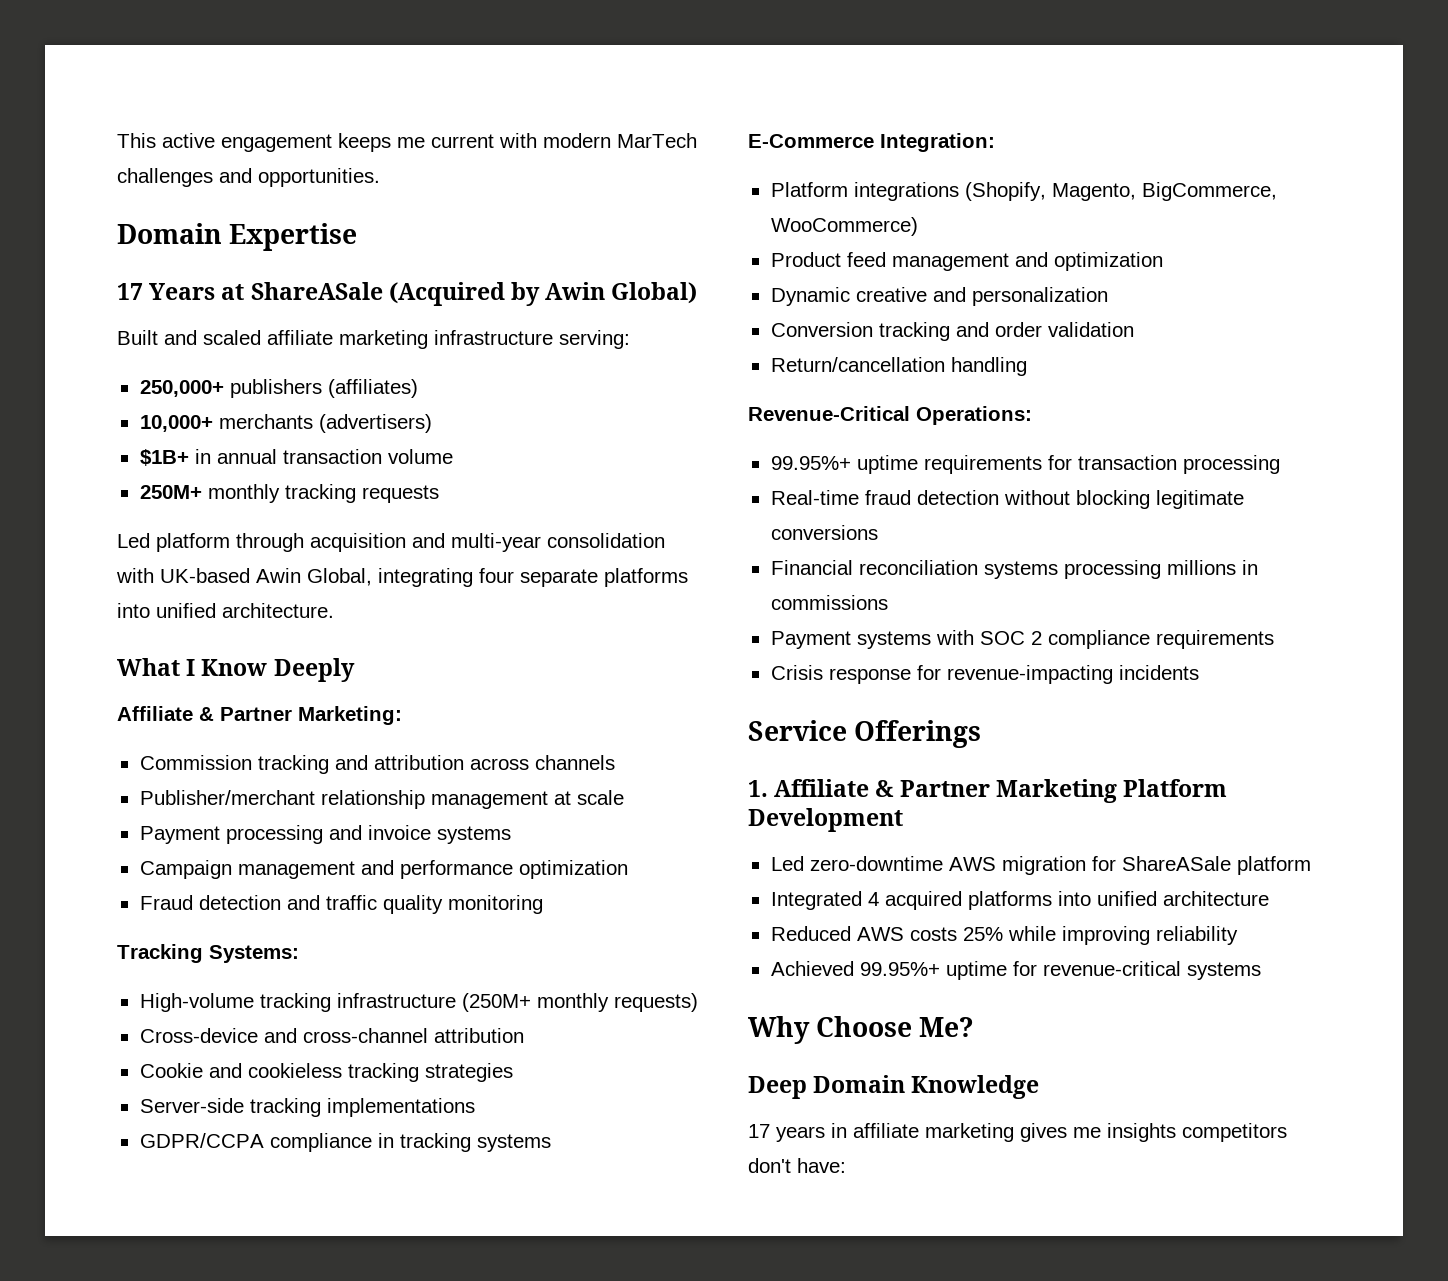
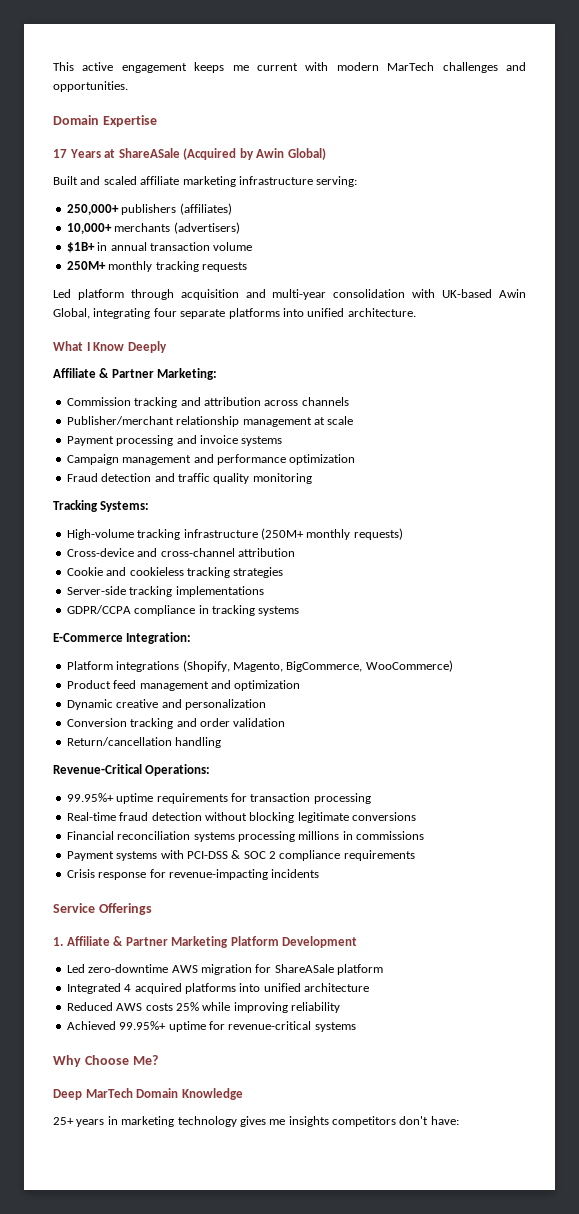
- Payment systems with SOC 2 compliance requirements
+ Payment systems with PCI-DSS & SOC 2 compliance requirements
- Deep Domain Knowledge
+ Deep MarTech Domain Knowledge
- 17 years in affiliate marketing gives me insights competitors don't have:
+ 25+ years in marketing technology gives me insights competitors don't have:

